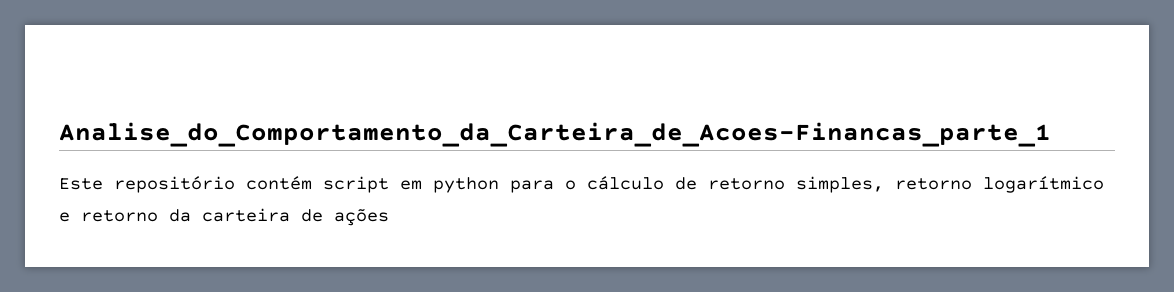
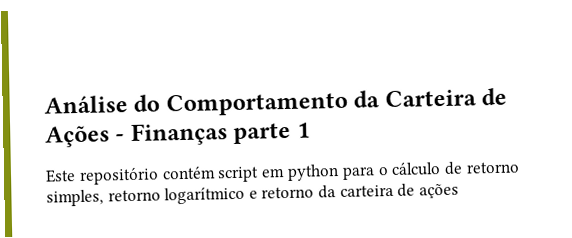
- Analise_do_Comportamento_da_Carteira_de_Acoes-Financas_parte_1
+ Análise do Comportamento da Carteira de Ações - Finanças parte 1

